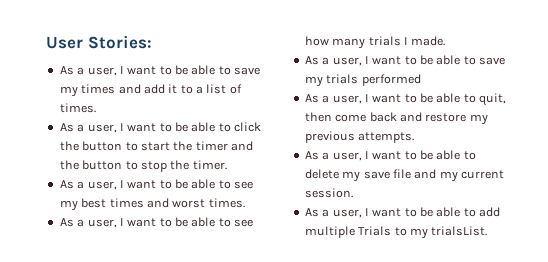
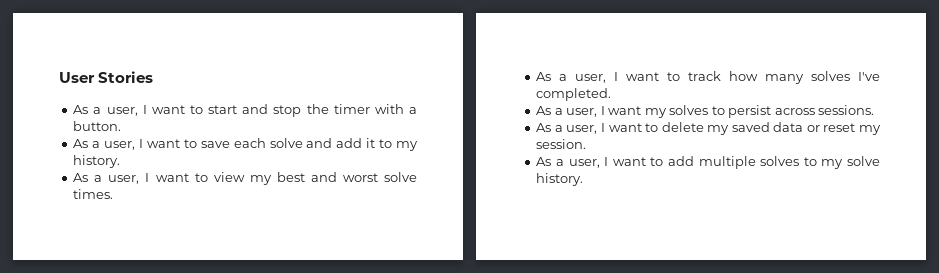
- User Stories:
- As a user, I want to be able to save my times and add it to a list of times.
- As a user, I want to be able to click the button to start the timer and the button to stop the timer.
- As a user, I want to be able to see my best times and worst times.
- As a user, I want to be able to see how many trials I made.
- As a user, I want to be able to save my trials performed
- As a user, I want to be able to quit, then come back and restore my previous attempts.
- As a user, I want to be able to delete my save file and my current session.
+ User Stories
+ As a user, I want to start and stop the timer with a button.
+ As a user, I want to save each solve and add it to my history.
+ As a user, I want to view my best and worst solve times.
+ As a user, I want to track how many solves I've completed.
+ As a user, I want my solves to persist across sessions.
+ As a user, I want to delete my saved data or reset my session.
- As a user, I want to be able to add multiple Trials to my trialsList.
+ As a user, I want to add multiple solves to my solve history.

